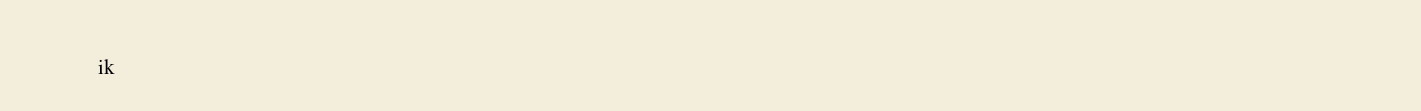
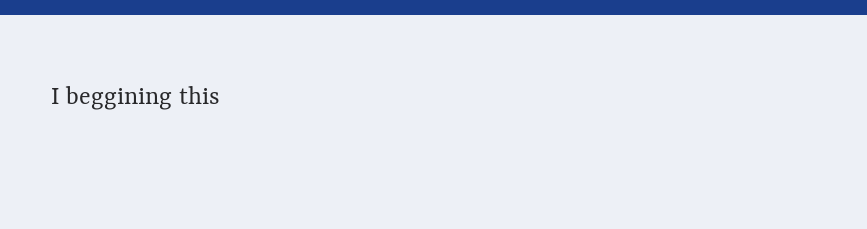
- ik
+ I beggining this

